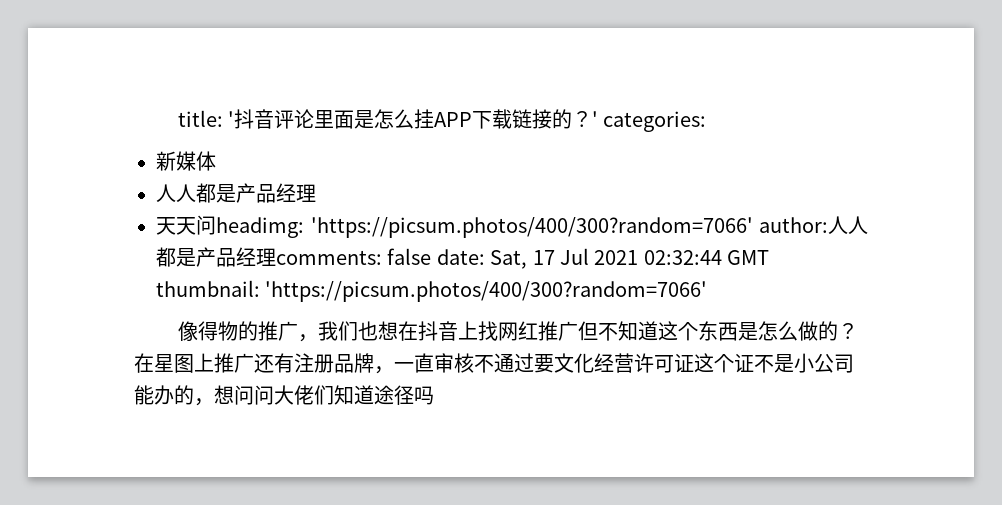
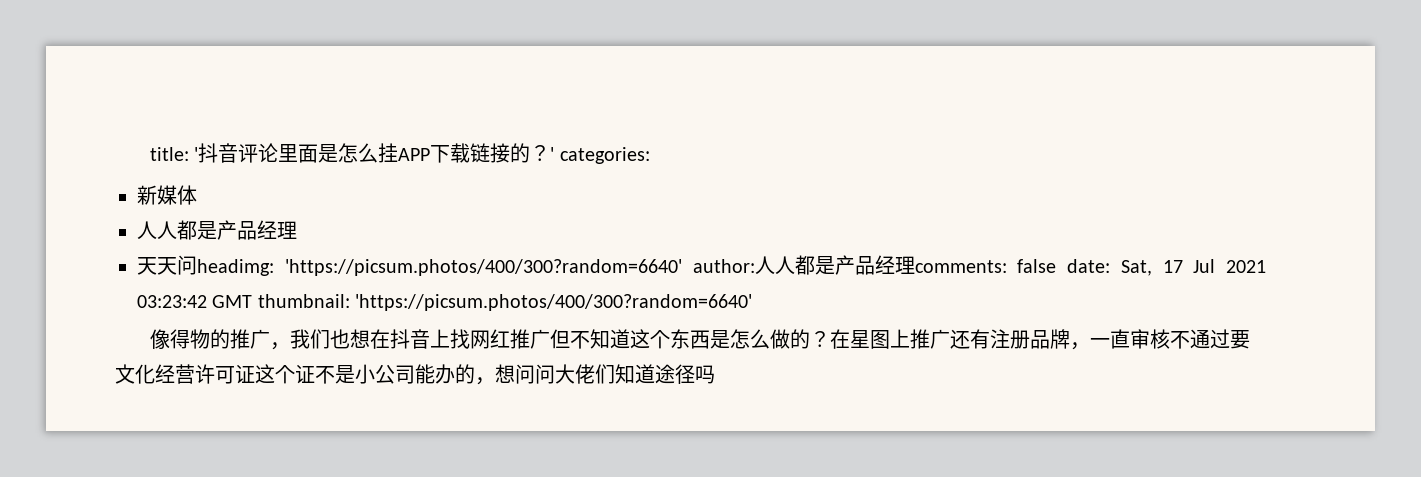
- 天天问headimg: 'https://picsum.photos/400/300?random=7066' author:人人都是产品经理comments: false date: Sat, 17 Jul 2021 02:32:44 GMT thumbnail: 'https://picsum.photos/400/300?random=7066'
+ 天天问headimg: 'https://picsum.photos/400/300?random=6640' author:人人都是产品经理comments: false date: Sat, 17 Jul 2021 03:23:42 GMT thumbnail: 'https://picsum.photos/400/300?random=6640'

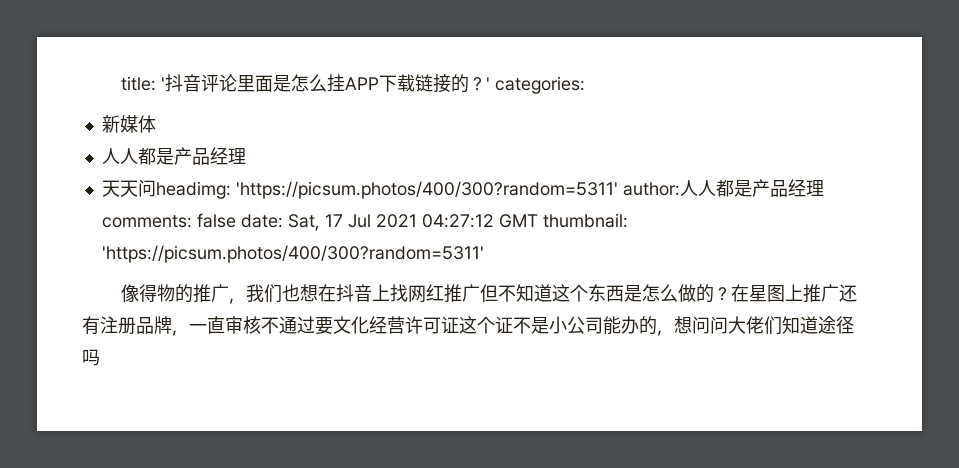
- 天天问headimg: 'https://picsum.photos/400/300?random=6640' author:人人都是产品经理comments: false date: Sat, 17 Jul 2021 03:23:42 GMT thumbnail: 'https://picsum.photos/400/300?random=6640'
+ 天天问headimg: 'https://picsum.photos/400/300?random=5311' author:人人都是产品经理comments: false date: Sat, 17 Jul 2021 04:27:12 GMT thumbnail: 'https://picsum.photos/400/300?random=5311'

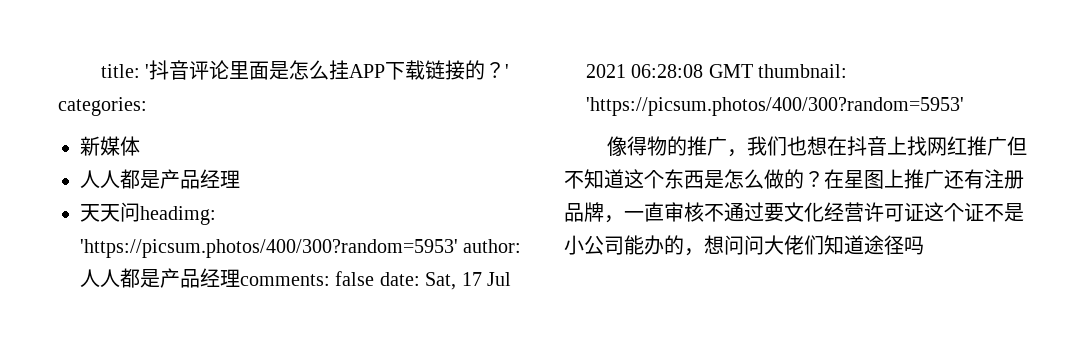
- 天天问headimg: 'https://picsum.photos/400/300?random=5311' author:人人都是产品经理comments: false date: Sat, 17 Jul 2021 04:27:12 GMT thumbnail: 'https://picsum.photos/400/300?random=5311'
+ 天天问headimg: 'https://picsum.photos/400/300?random=5953' author:人人都是产品经理comments: false date: Sat, 17 Jul 2021 06:28:08 GMT thumbnail: 'https://picsum.photos/400/300?random=5953'

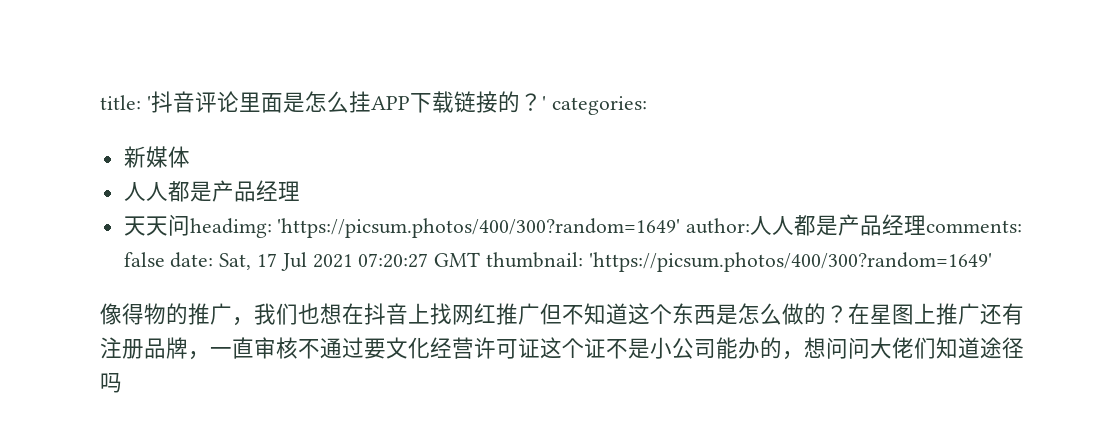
- 天天问headimg: 'https://picsum.photos/400/300?random=5953' author:人人都是产品经理comments: false date: Sat, 17 Jul 2021 06:28:08 GMT thumbnail: 'https://picsum.photos/400/300?random=5953'
+ 天天问headimg: 'https://picsum.photos/400/300?random=1649' author:人人都是产品经理comments: false date: Sat, 17 Jul 2021 07:20:27 GMT thumbnail: 'https://picsum.photos/400/300?random=1649'

